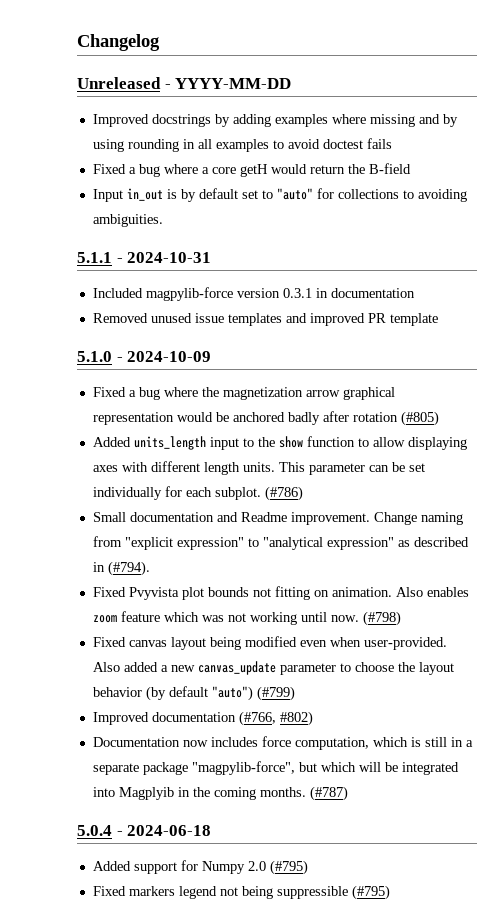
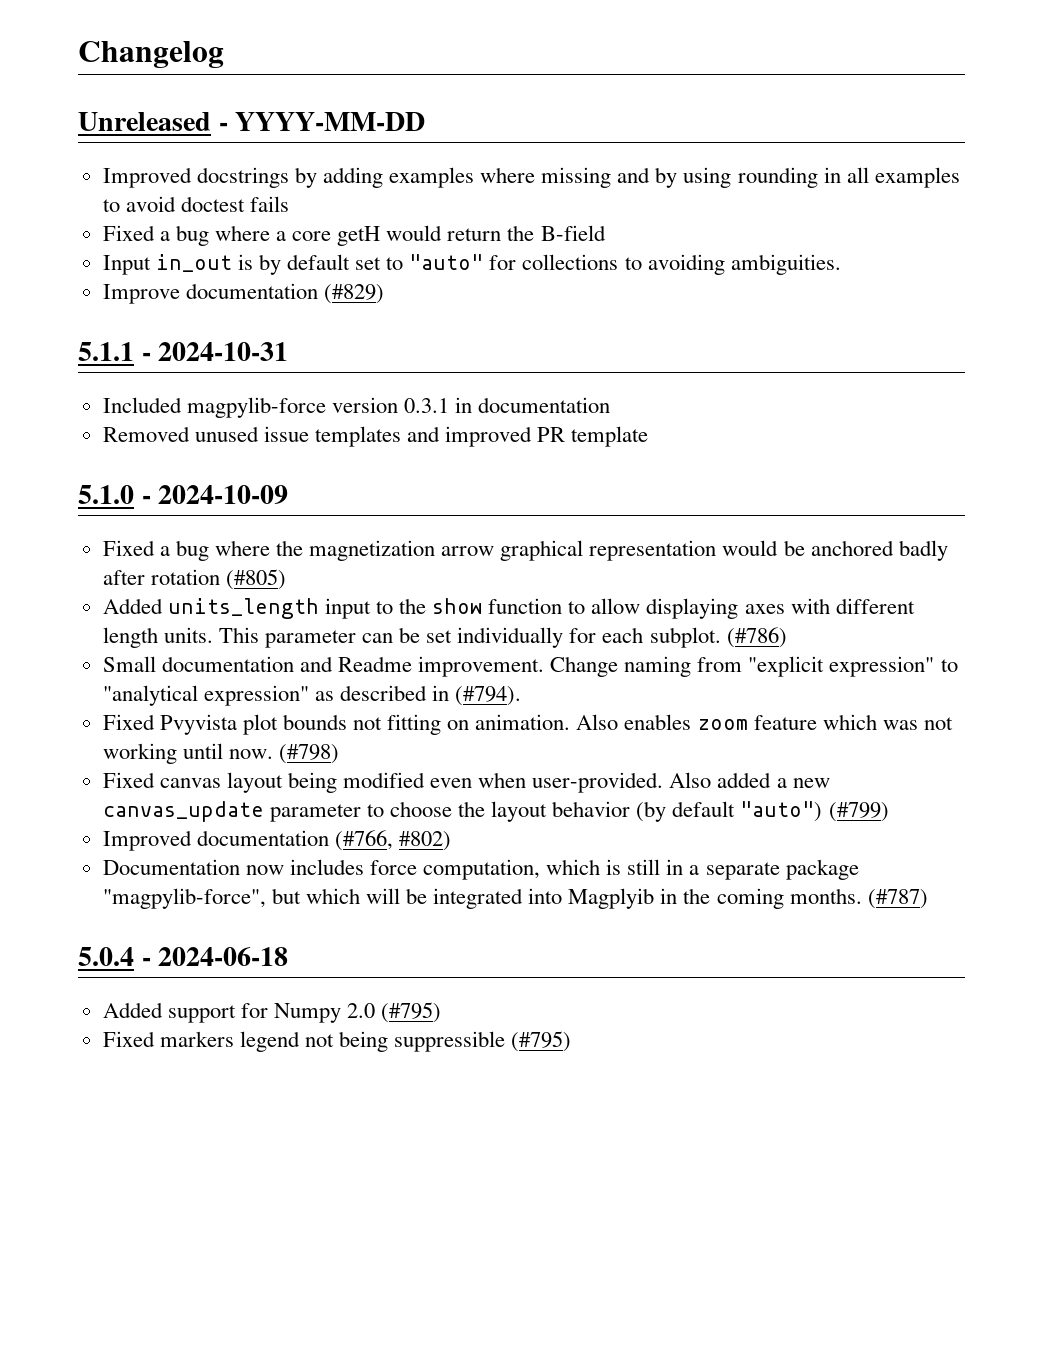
+ Improve documentation (#829)

